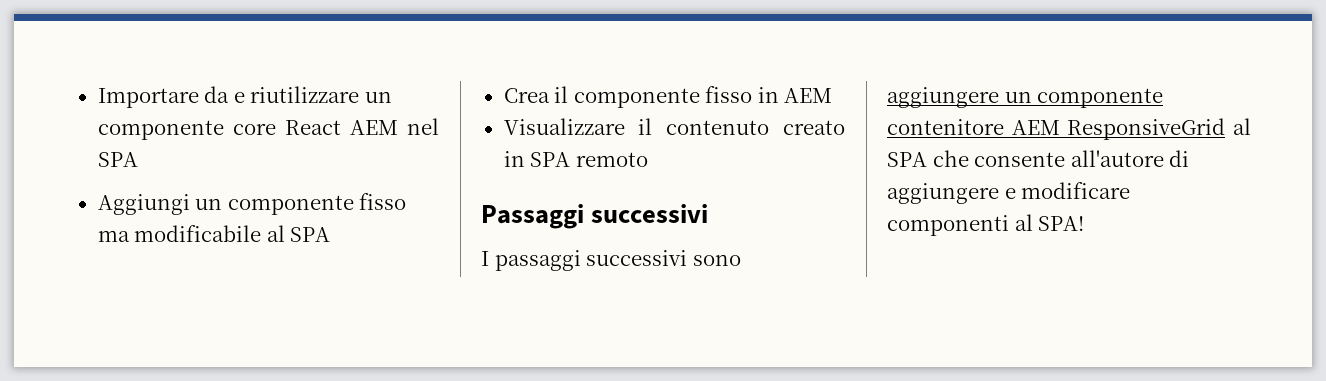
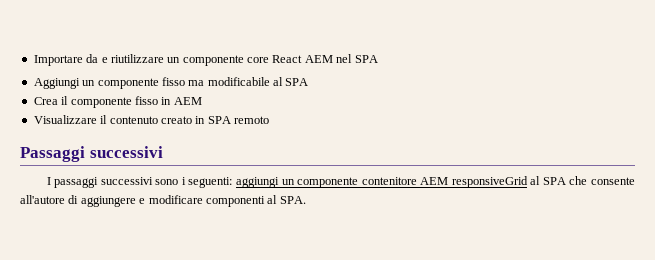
- I passaggi successivi sono aggiungere un componente contenitore AEM ResponsiveGrid al SPA che consente all'autore di aggiungere e modificare componenti al SPA!
+ I passaggi successivi sono i seguenti: aggiungi un componente contenitore AEM responsiveGrid al SPA che consente all'autore di aggiungere e modificare componenti al SPA.

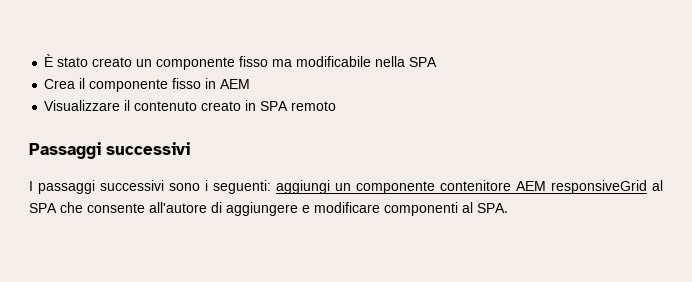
- Importare da e riutilizzare un componente core React AEM nel SPA
- Aggiungi un componente fisso ma modificabile al SPA
+ È stato creato un componente fisso ma modificabile nella SPA

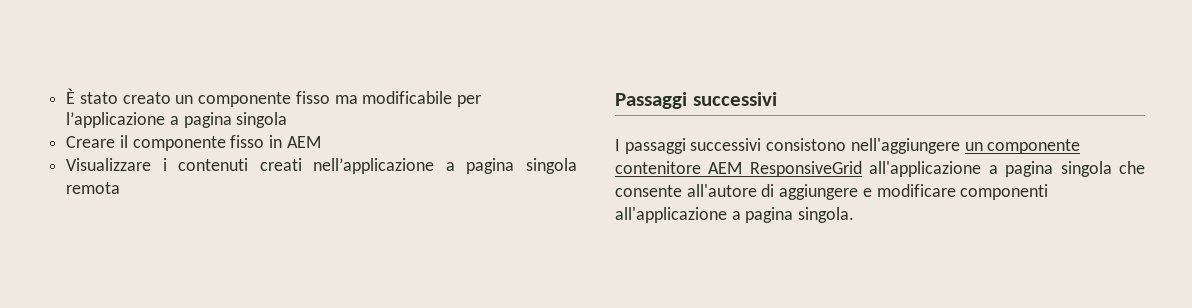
- È stato creato un componente fisso ma modificabile nella SPA
- Crea il componente fisso in AEM
+ È stato creato un componente fisso ma modificabile per l’applicazione a pagina singola
+ Creare il componente fisso in AEM
- Visualizzare il contenuto creato in SPA remoto
+ Visualizzare i contenuti creati nell’applicazione a pagina singola remota
- I passaggi successivi sono i seguenti: aggiungi un componente contenitore AEM responsiveGrid al SPA che consente all'autore di aggiungere e modificare componenti al SPA.
+ I passaggi successivi consistono nell'aggiungere un componente contenitore AEM ResponsiveGrid all'applicazione a pagina singola che consente all'autore di aggiungere e modificare componenti all'applicazione a pagina singola.

